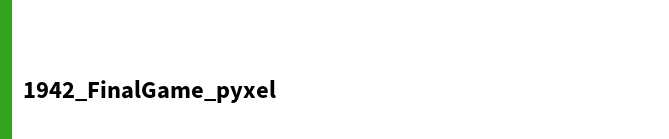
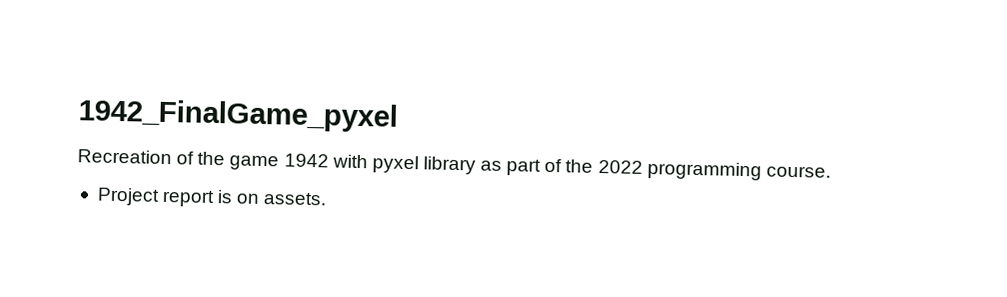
+ Recreation of the game 1942 with pyxel library as part of the 2022 programming course.
+ Project report is on assets.

